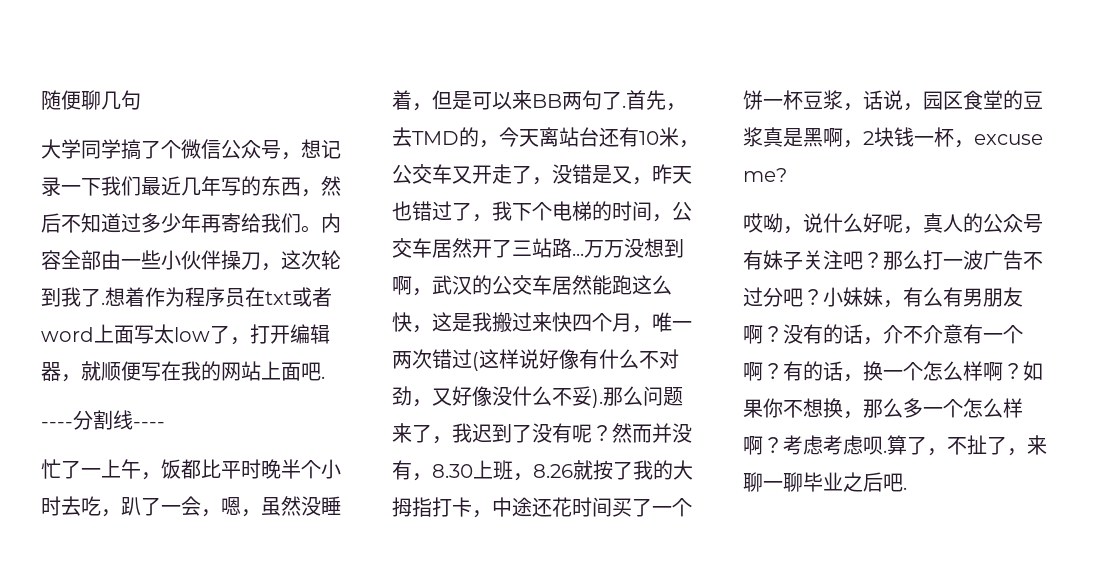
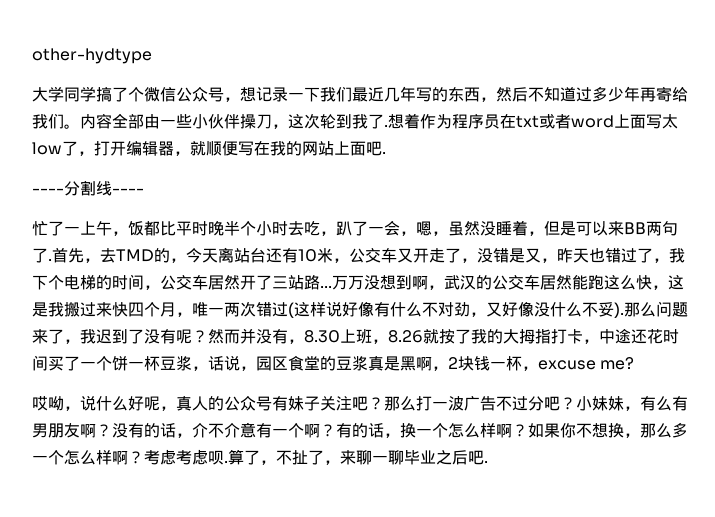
- 随便聊几句
+ other-hydtype

